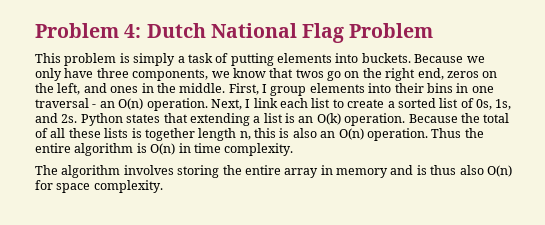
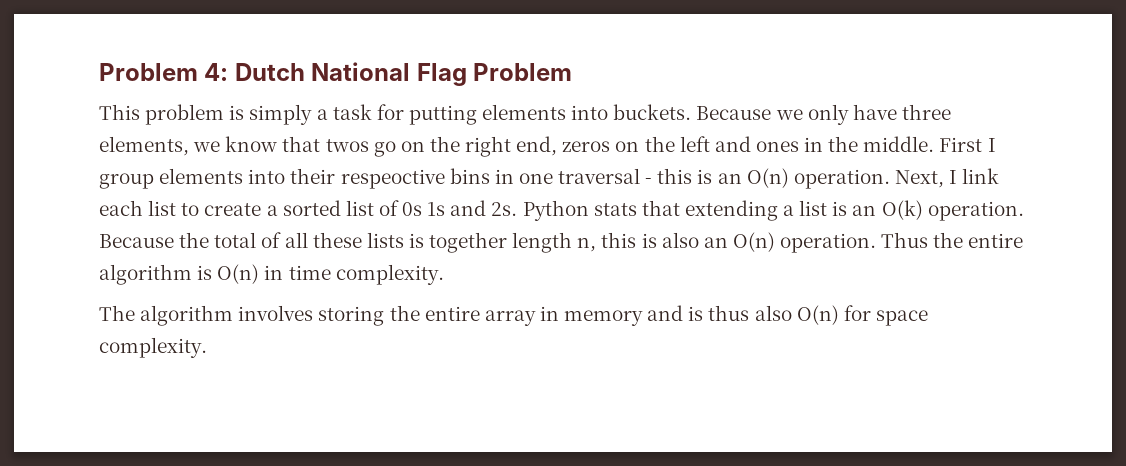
- This problem is simply a task of putting elements into buckets.
+ This problem is simply a task for putting elements into buckets.
- Because we only have three components, we know that twos go on the right end, zeros on the left, and ones in the middle.
+ Because we only have three elements, we know that twos go on the right end, zeros on the left and ones in the middle.
- First, I group elements into their bins in one traversal - an O(n) operation.
+ First I group elements into their respeoctive bins in one traversal - this is an O(n) operation.
- Next, I link each list to create a sorted list of 0s, 1s, and 2s.
+ Next, I link each list to create a sorted list of 0s 1s and 2s.
- Python states that extending a list is an O(k) operation.
+ Python stats that extending a list is an O(k) operation.

